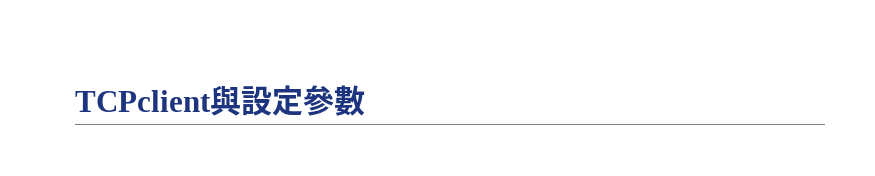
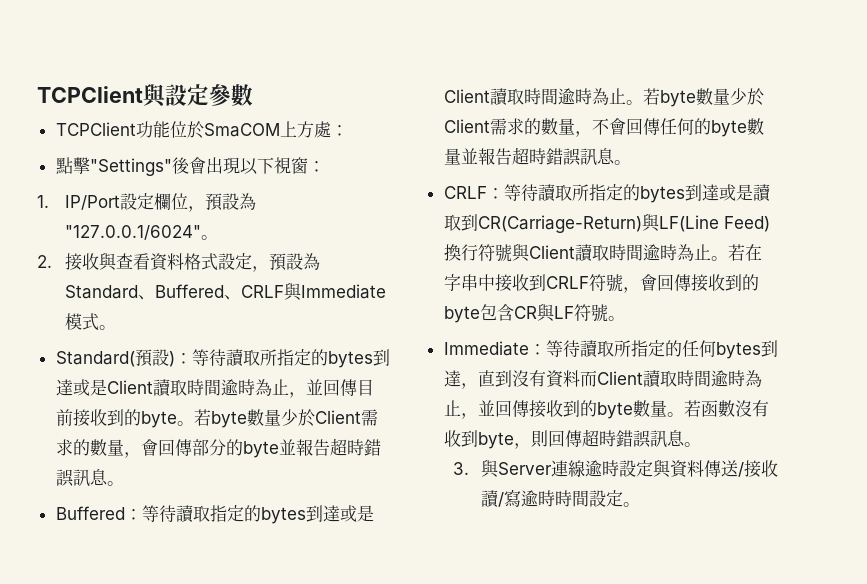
- TCPclient與設定參數
+ TCPClient與設定參數
+ TCPClient功能位於SmaCOM上方處：
+ 點擊"Settings"後會出現以下視窗：
+ 1. IP/Port設定欄位，預設為"127.0.0.1/6024"。
+ 2.接收與查看資料格式設定，預設為Standard、Buffered、CRLF與Immediate模式。
+ Standard(預設)：等待讀取所指定的bytes到達或是Client讀取時間逾時為止，並回傳目前接收到的byte。若byte數量少於Client需求的數量，會回傳部分的byte並報告超時錯誤訊息。
+ Buffered：等待讀取指定的bytes到達或是Client讀取時間逾時為止。若byte數量少於Client需求的數量，不會回傳任何的byte數量並報告超時錯誤訊息。
+ CRLF：等待讀取所指定的bytes到達或是讀取到CR(Carriage-Return)與LF(Line Feed)換行符號與Client讀取時間逾時為止。若在字串中接收到CRLF符號，會回傳接收到的byte包含CR與LF符號。
+ Immediate：等待讀取所指定的任何bytes到達，直到沒有資料而Client讀取時間逾時為止，並回傳接收到的byte數量。若函數沒有收到byte，則回傳超時錯誤訊息。
+ 3.與Server連線逾時設定與資料傳送/接收讀/寫逾時時間設定。

